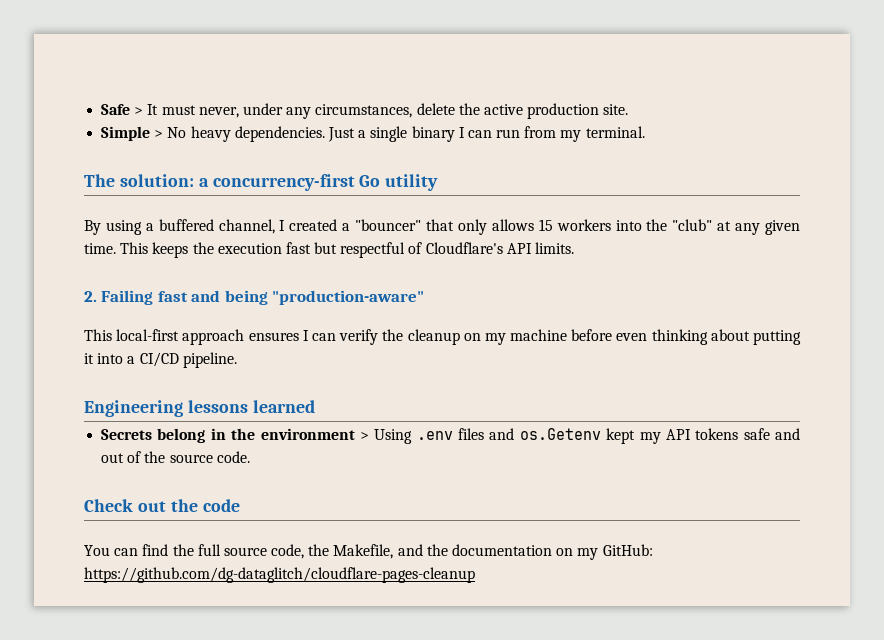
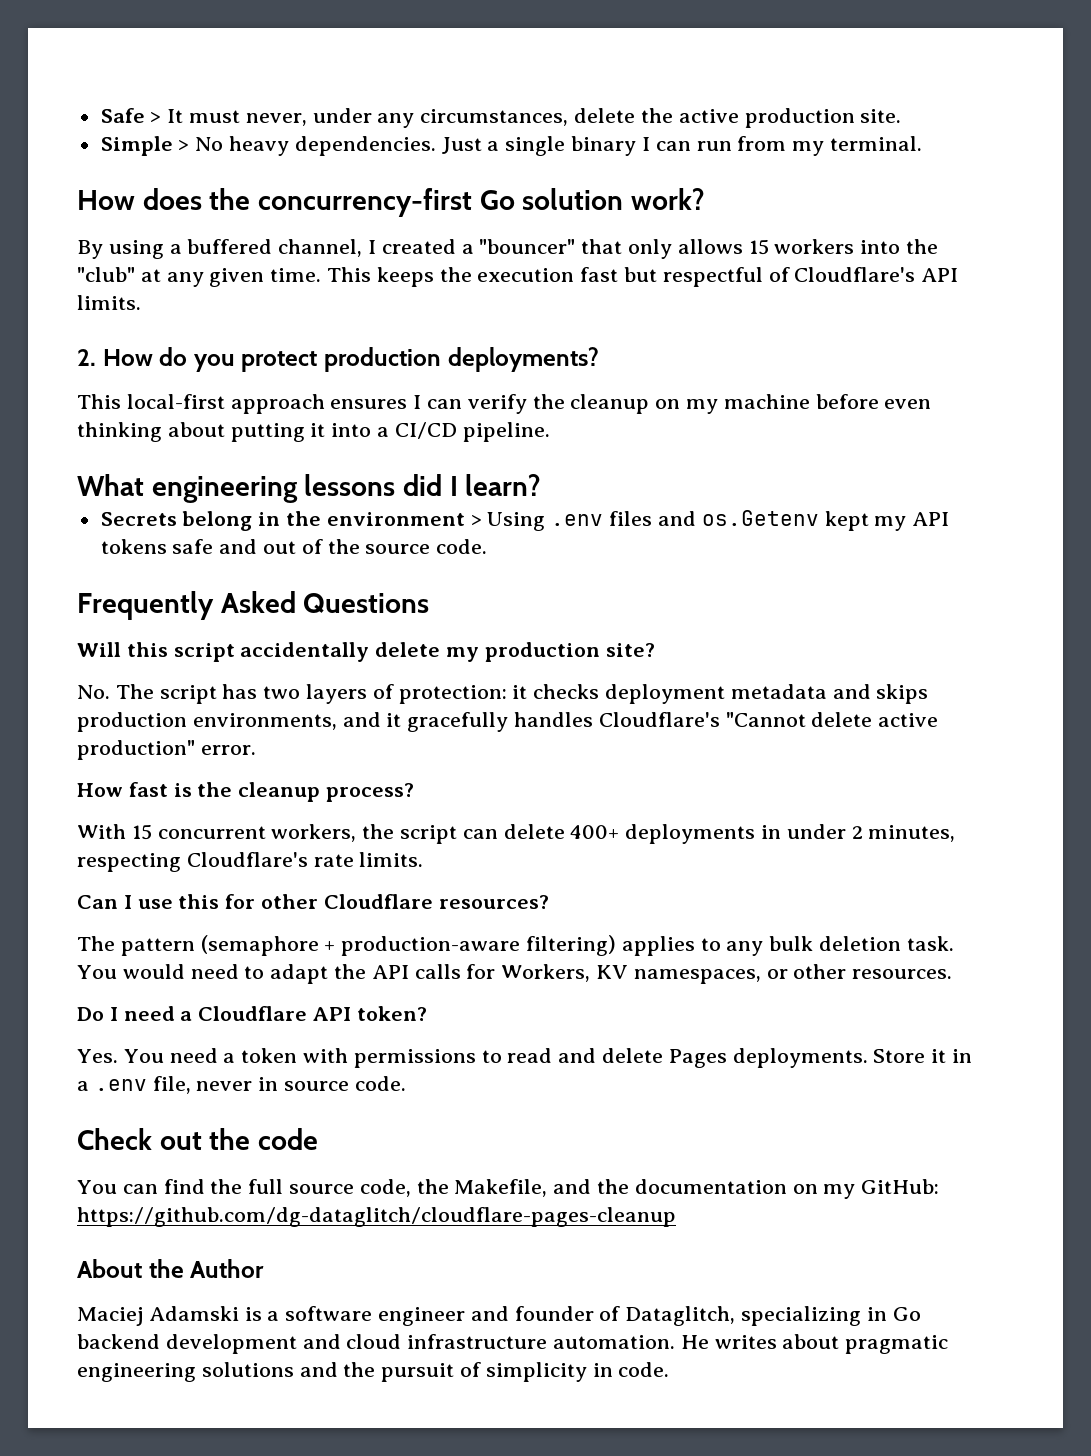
- The solution: a concurrency-first Go utility
+ How does the concurrency-first Go solution work?
- 2. Failing fast and being "production-aware"
+ 2. How do you protect production deployments?
- Engineering lessons learned
+ What engineering lessons did I learn?
+ Frequently Asked Questions
+ Will this script accidentally delete my production site?
+ No. The script has two layers of protection: it checks deployment metadata and skips production environments, and it gracefully handles Cloudflare's "Cannot delete active production" error.
+ How fast is the cleanup process?
+ With 15 concurrent workers, the script can delete 400+ deployments in under 2 minutes, respecting Cloudflare's rate limits.
+ Can I use this for other Cloudflare resources?
+ The pattern (semaphore + production-aware filtering) applies to any bulk deletion task. You would need to adapt the API calls for Workers, KV namespaces, or other resources.
+ Do I need a Cloudflare API token?
+ Yes. You need a token with permissions to read and delete Pages deployments. Store it in a .env file, never in source code.
+ About the Author
+ Maciej Adamski is a software engineer and founder of Dataglitch, specializing in Go backend development and cloud infrastructure automation. He writes about pragmatic engineering solutions and the pursuit of simplicity in code.

